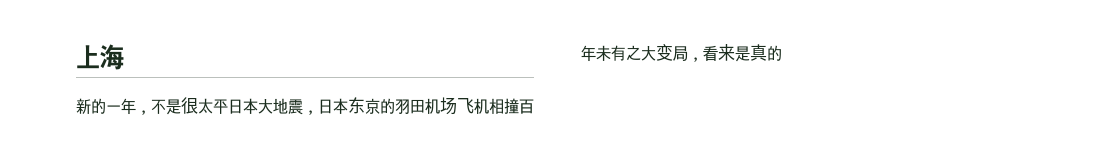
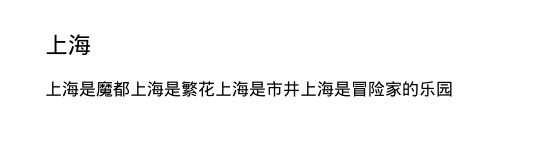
- 新的一年，不是很太平日本大地震，日本东京的羽田机场飞机相撞百年未有之大变局，看来是真的
+ 上海是魔都上海是繁花上海是市井上海是冒险家的乐园

